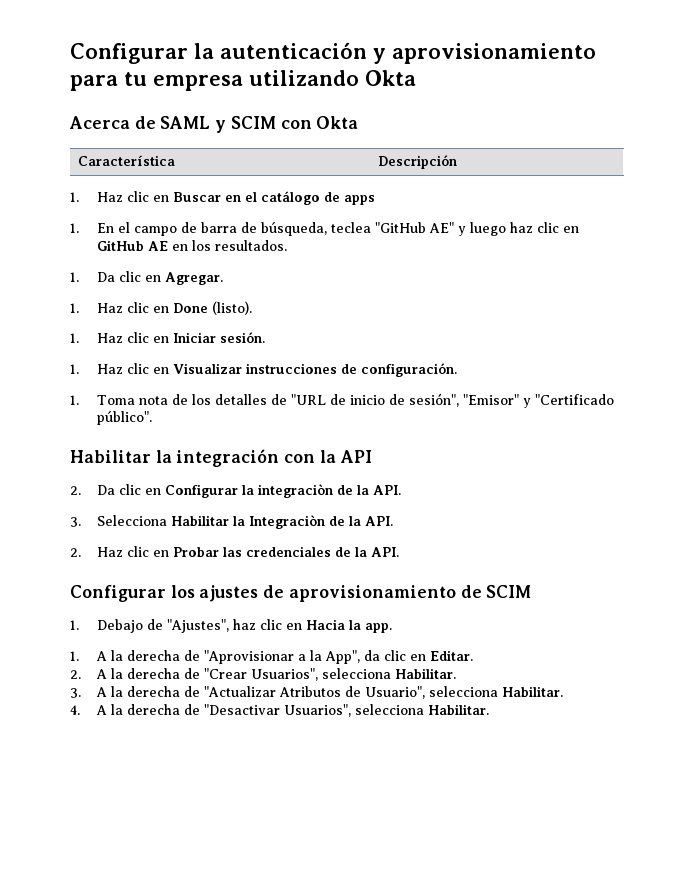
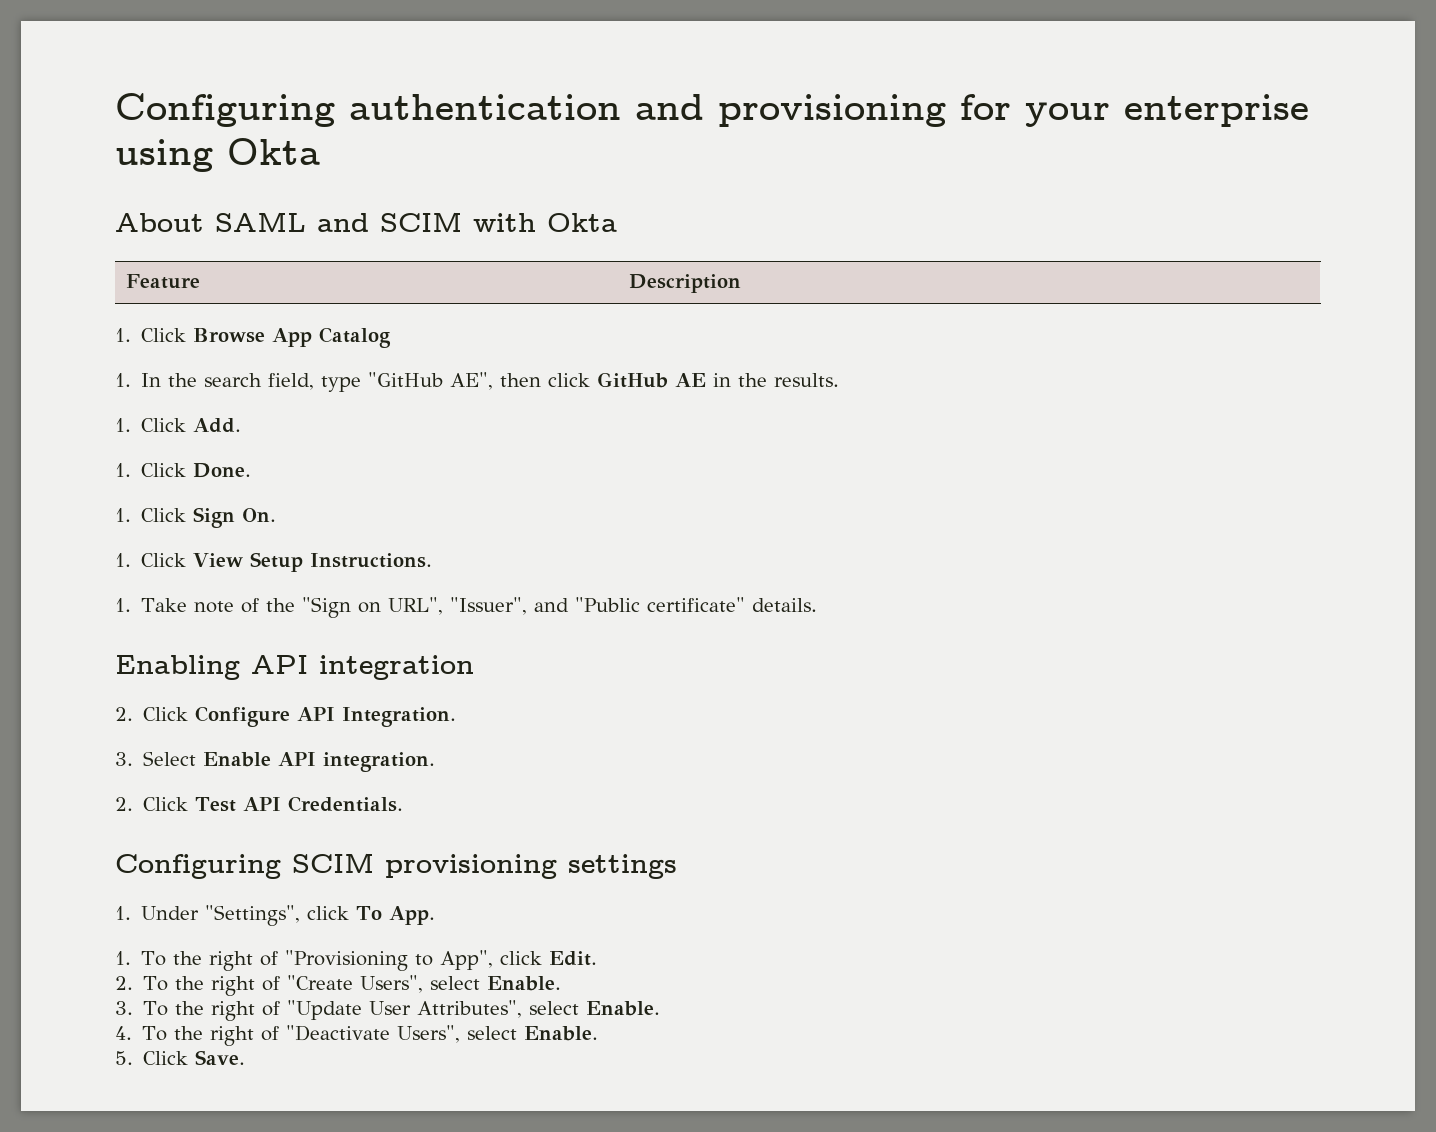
- Configurar la autenticación y aprovisionamiento para tu empresa utilizando Okta
- Acerca de SAML y SCIM con Okta
- Característica | Descripción
- 1. Haz clic en Buscar en el catálogo de apps
- 1. En el campo de barra de búsqueda, teclea "GitHub AE" y luego haz clic en GitHub AE en los resultados.
- 1. Da clic en Agregar.
- 1. Haz clic en Done (listo).
- 1. Haz clic en Iniciar sesión.
- 1. Haz clic en Visualizar instrucciones de configuración.
- 1. Toma nota de los detalles de "URL de inicio de sesión", "Emisor" y "Certificado público".
- Habilitar la integración con la API
- 2. Da clic en Configurar la integraciòn de la API.
- 3. Selecciona Habilitar la Integraciòn de la API.
- 2. Haz clic en Probar las credenciales de la API.
- Configurar los ajustes de aprovisionamiento de SCIM
- 1. Debajo de "Ajustes", haz clic en Hacia la app.
- 1. A la derecha de "Aprovisionar a la App", da clic en Editar.
- 2. A la derecha de "Crear Usuarios", selecciona Habilitar.
- 3. A la derecha de "Actualizar Atributos de Usuario", selecciona Habilitar.
- 4. A la derecha de "Desactivar Usuarios", selecciona Habilitar.
+ Configuring authentication and provisioning for your enterprise using Okta
+ About SAML and SCIM with Okta
+ Feature | Description
+ 1. Click Browse App Catalog
+ 1. In the search field, type "GitHub AE", then click GitHub AE in the results.
+ 1. Click Add.
+ 1. Click Done.
+ 1. Click Sign On.
+ 1. Click View Setup Instructions.
+ 1. Take note of the "Sign on URL", "Issuer", and "Public certificate" details.
+ Enabling API integration
+ 2. Click Configure API Integration.
+ 3. Select Enable API integration.
+ 2. Click Test API Credentials.
+ Configuring SCIM provisioning settings
+ 1. Under "Settings", click To App.
+ 1. To the right of "Provisioning to App", click Edit.
+ 2. To the right of "Create Users", select Enable.
+ 3. To the right of "Update User Attributes", select Enable.
+ 4. To the right of "Deactivate Users", select Enable.
+ 5. Click Save.

